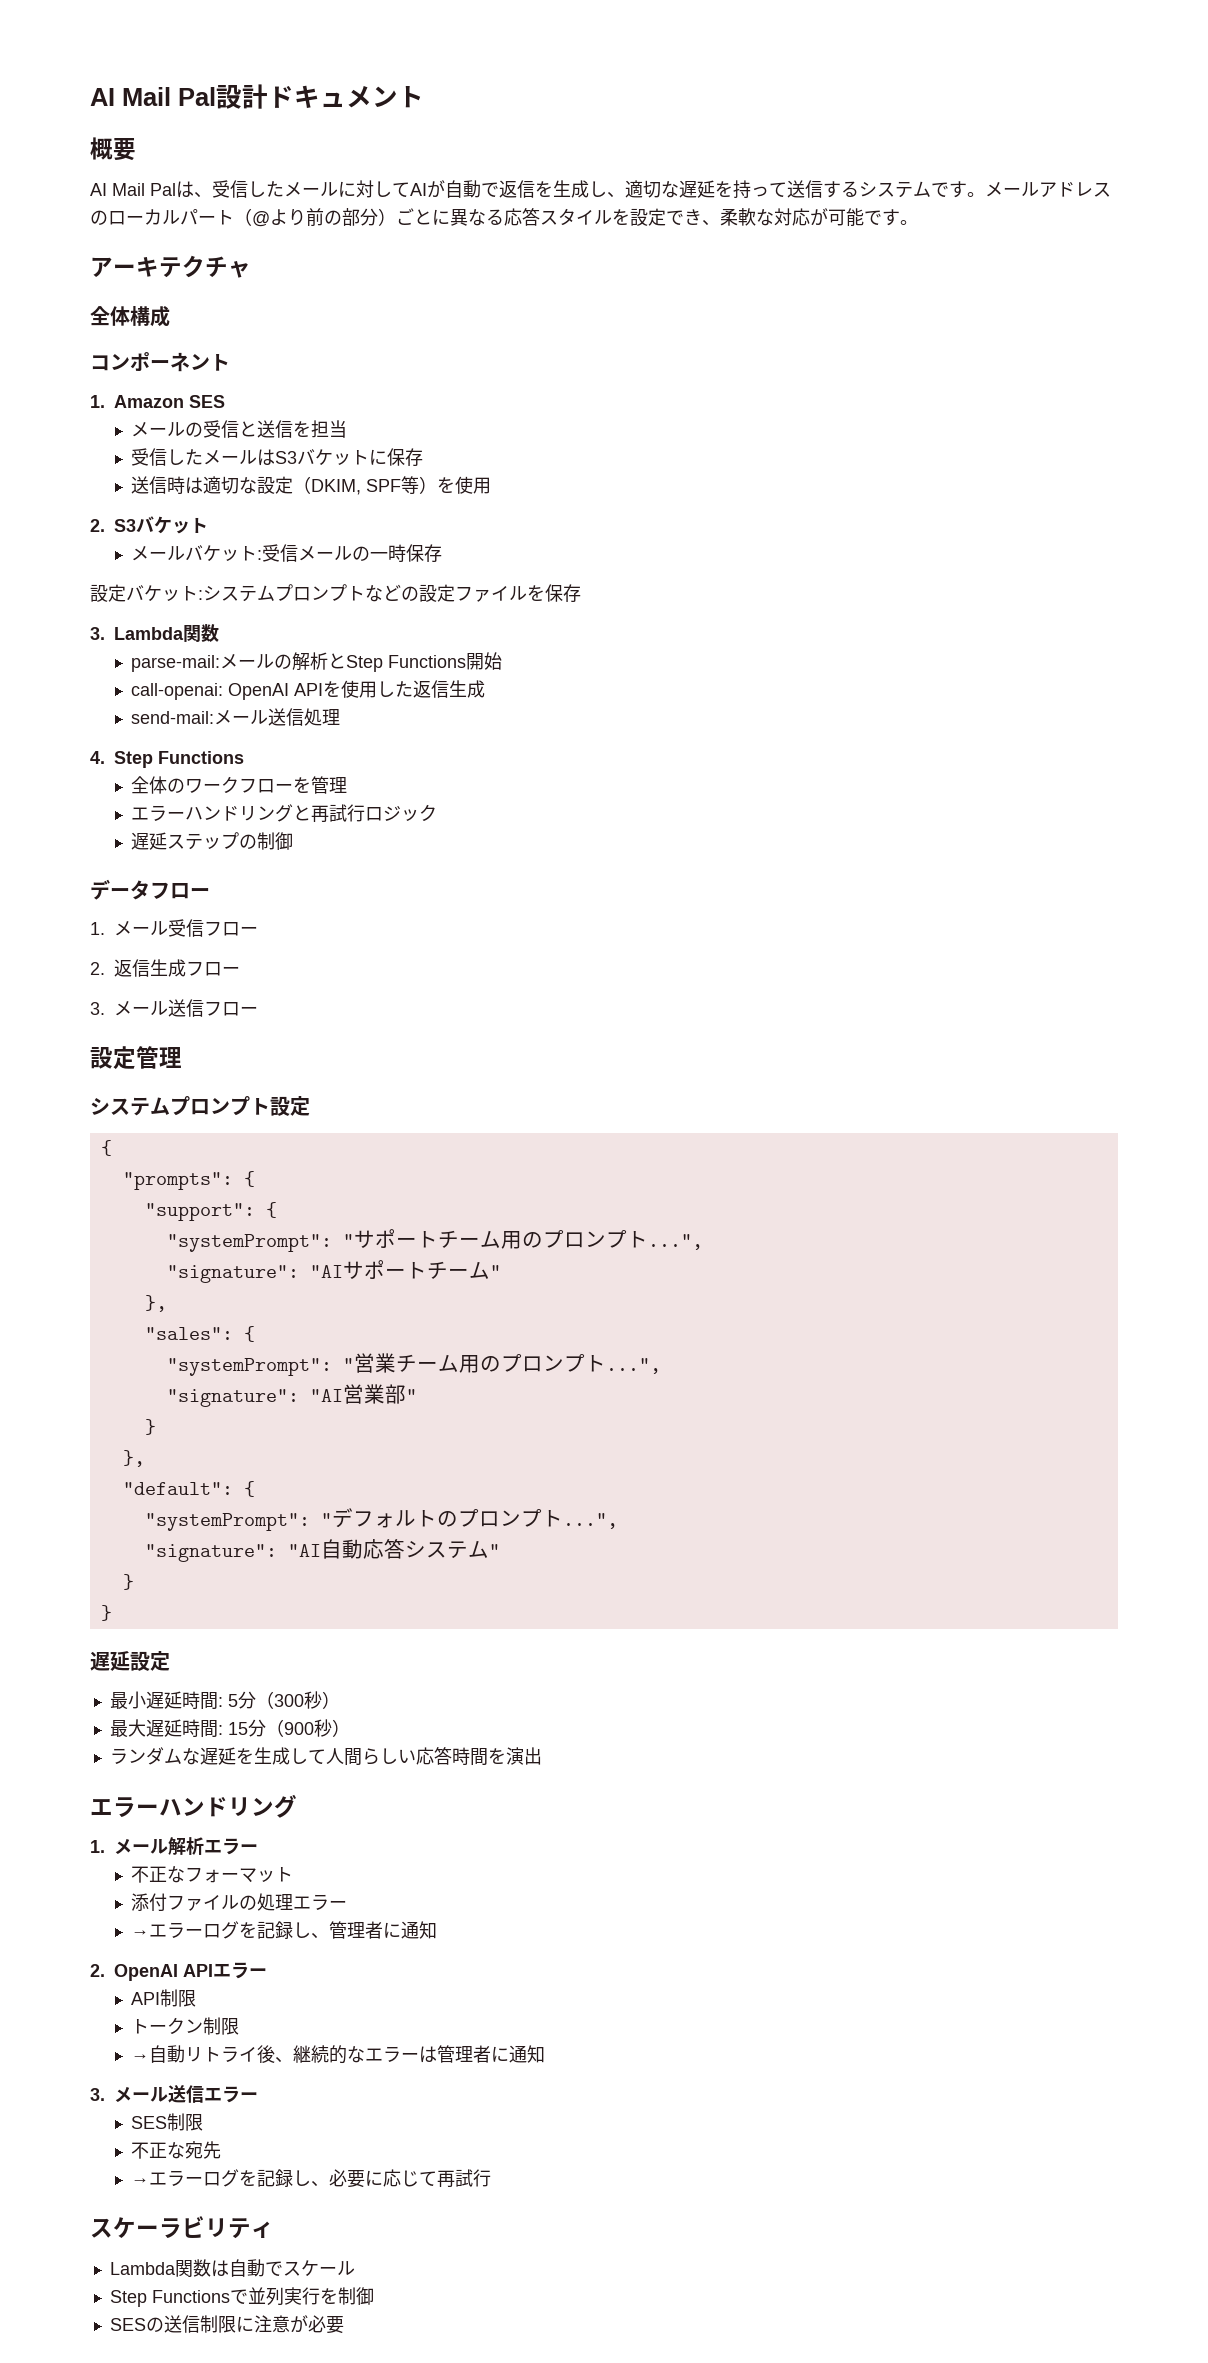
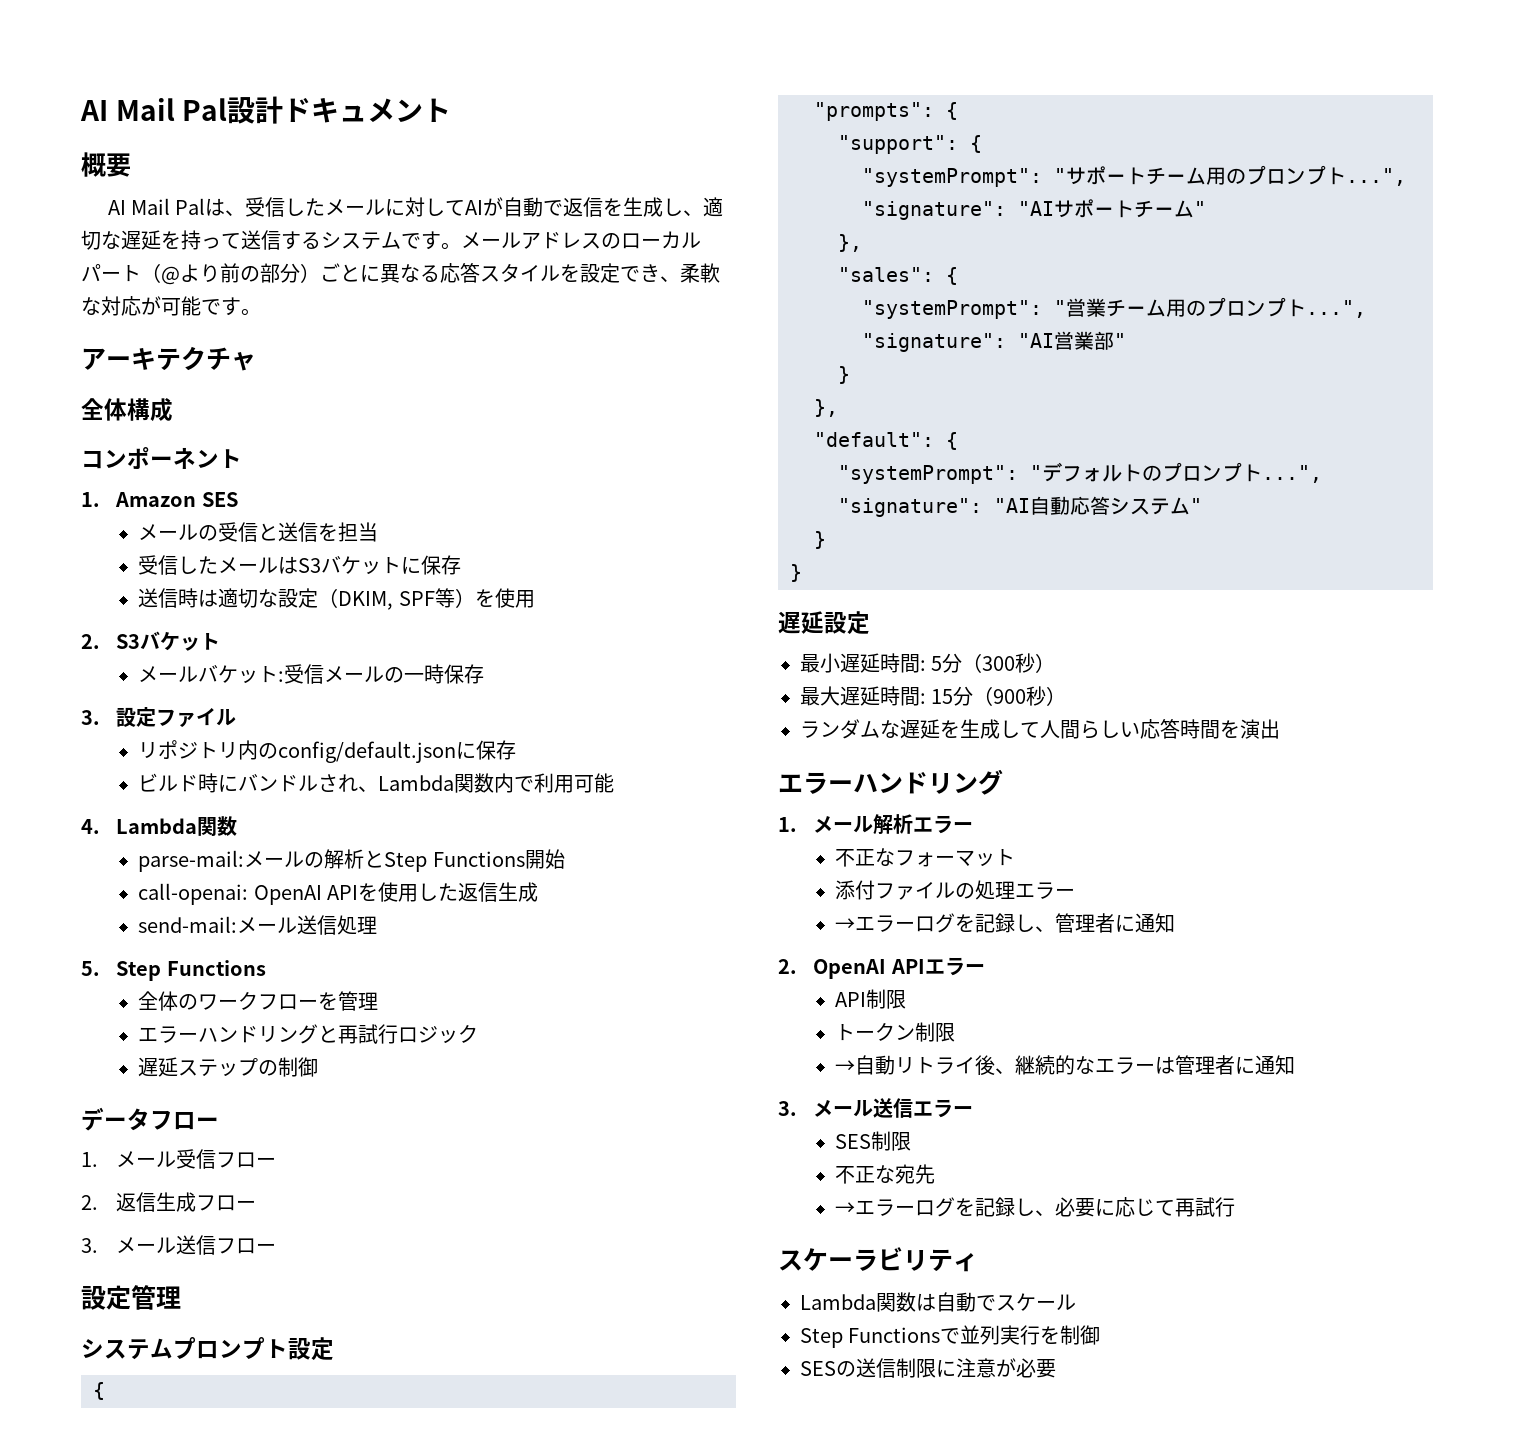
- 設定バケット:システムプロンプトなどの設定ファイルを保存
- 3. Lambda関数
+ 3.設定ファイル
+ リポジトリ内のconfig/default.jsonに保存
+ ビルド時にバンドルされ、Lambda関数内で利用可能
+ 4. Lambda関数
- 4. Step Functions
+ 5. Step Functions

